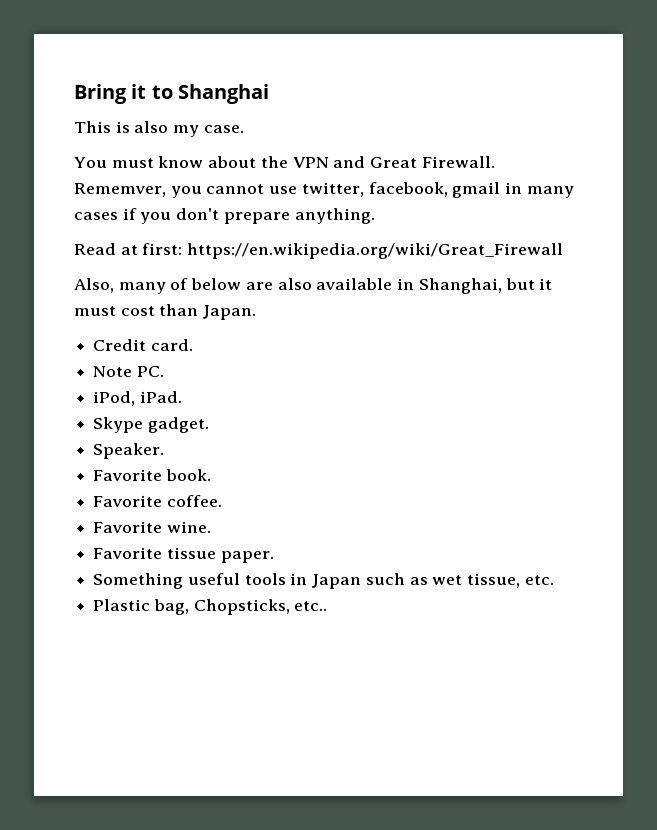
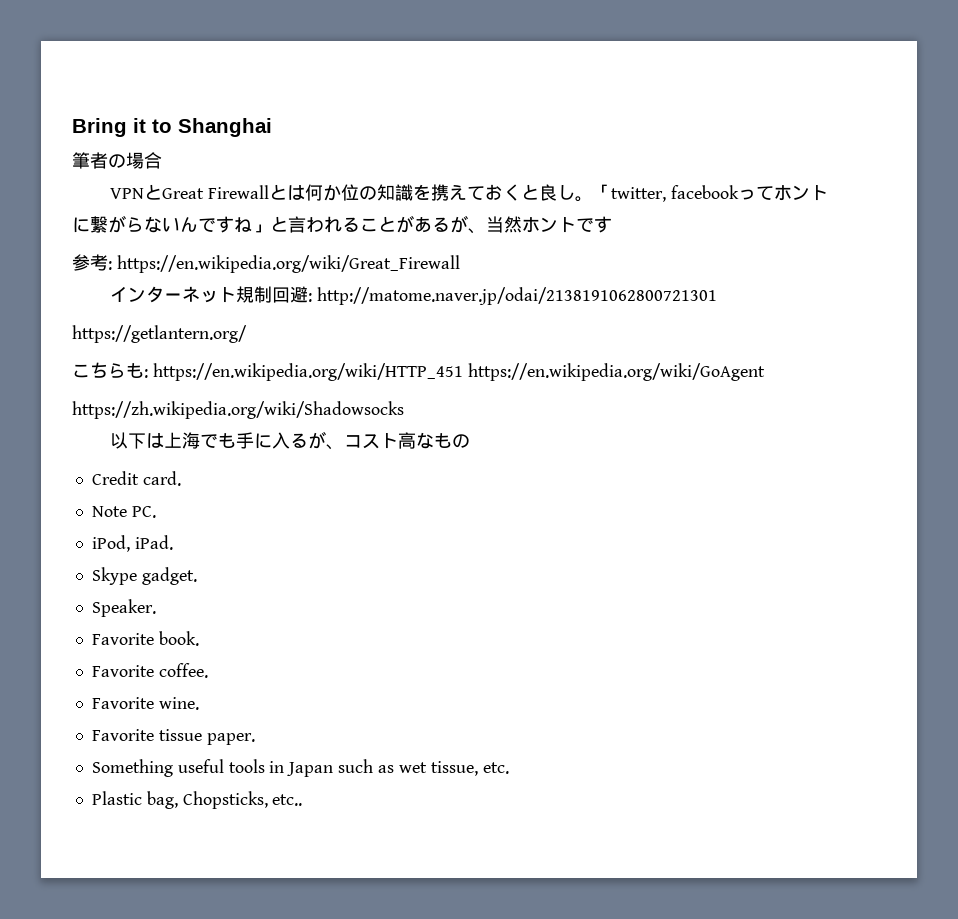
- This is also my case.
- You must know about the VPN and Great Firewall. Rememver, you cannot use twitter, facebook, gmail in many cases if you don't prepare anything.
- Read at first: https://en.wikipedia.org/wiki/Great_Firewall
- Also, many of below are also available in Shanghai, but it must cost than Japan.
+ 筆者の場合
+ VPNとGreat Firewallとは何か位の知識を携えておくと良し。「twitter, facebookってホントに繋がらないんですね」と言われることがあるが、当然ホントです
+ 参考: https://en.wikipedia.org/wiki/Great_Firewall
+ インターネット規制回避: http://matome.naver.jp/odai/2138191062800721301
+ https://getlantern.org/
+ こちらも: https://en.wikipedia.org/wiki/HTTP_451 https://en.wikipedia.org/wiki/GoAgent
+ https://zh.wikipedia.org/wiki/Shadowsocks
+ 以下は上海でも手に入るが、コスト高なもの

